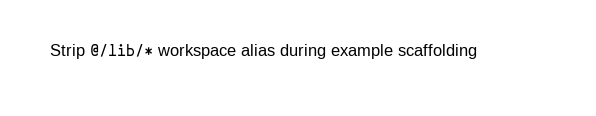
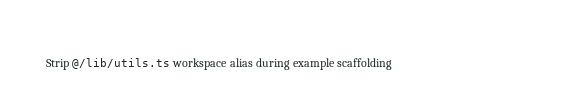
- Strip @/lib/* workspace alias during example scaffolding
+ Strip @/lib/utils.ts workspace alias during example scaffolding

